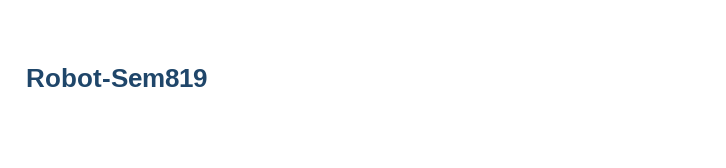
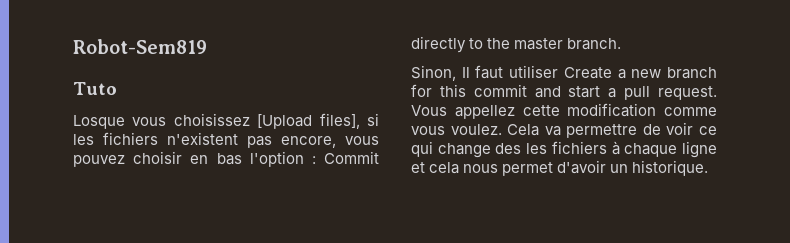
+ Tuto
+ Losque vous choisissez [Upload files], si les fichiers n'existent pas encore, vous pouvez choisir en bas l'option : Commit directly to the master branch.
+ Sinon, Il faut utiliser Create a new branch for this commit and start a pull request. Vous appellez cette modification comme vous voulez. Cela va permettre de voir ce qui change des les fichiers à chaque ligne et cela nous permet d'avoir un historique.

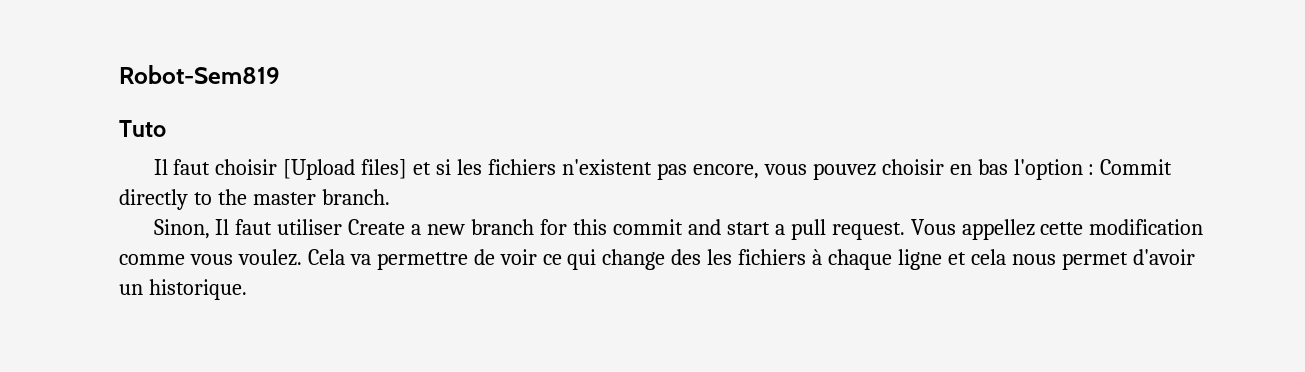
- Losque vous choisissez [Upload files], si les fichiers n'existent pas encore, vous pouvez choisir en bas l'option : Commit directly to the master branch.
+ Il faut choisir [Upload files] et si les fichiers n'existent pas encore, vous pouvez choisir en bas l'option : Commit directly to the master branch.

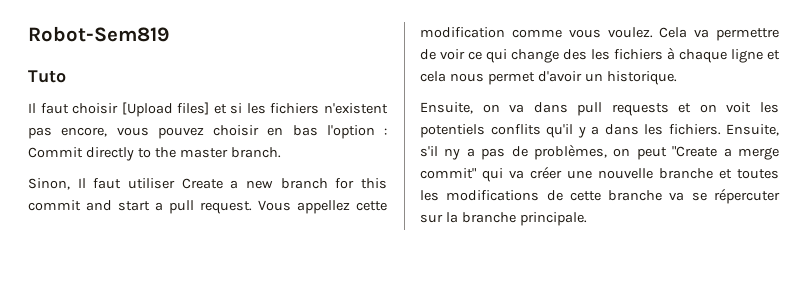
+ Ensuite, on va dans pull requests et on voit les potentiels conflits qu'il y a dans les fichiers. Ensuite, s'il ny a pas de problèmes, on peut "Create a merge commit" qui va créer une nouvelle branche et toutes les modifications de cette branche va se répercuter sur la branche principale.

